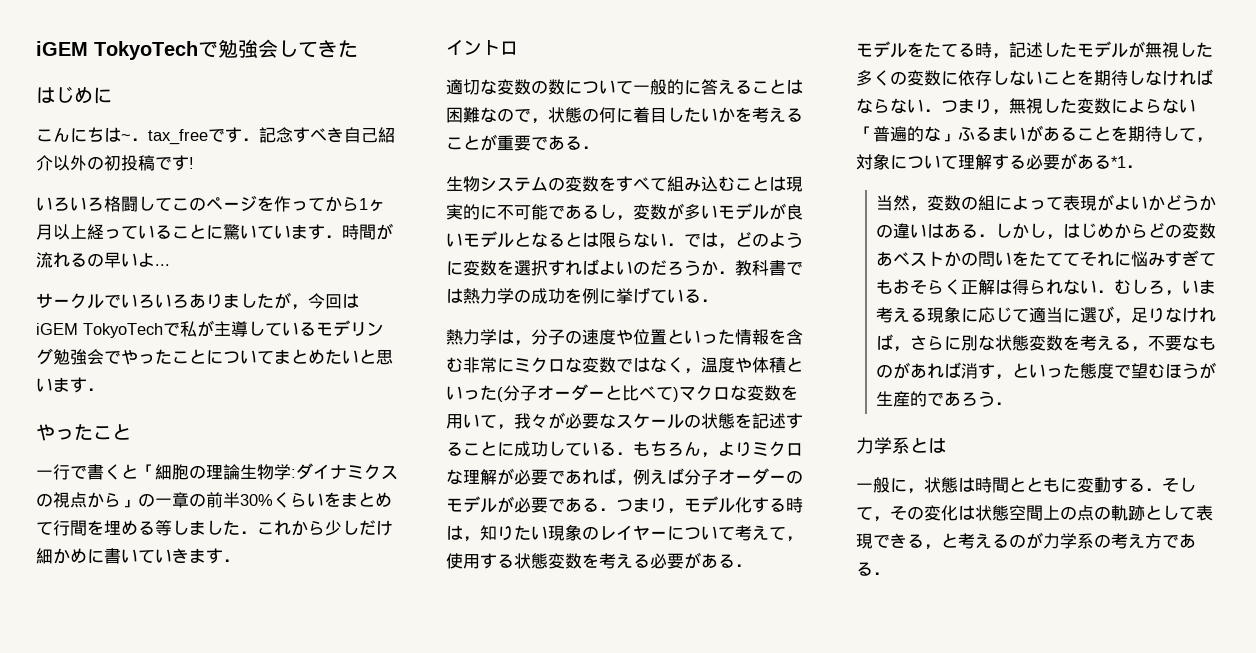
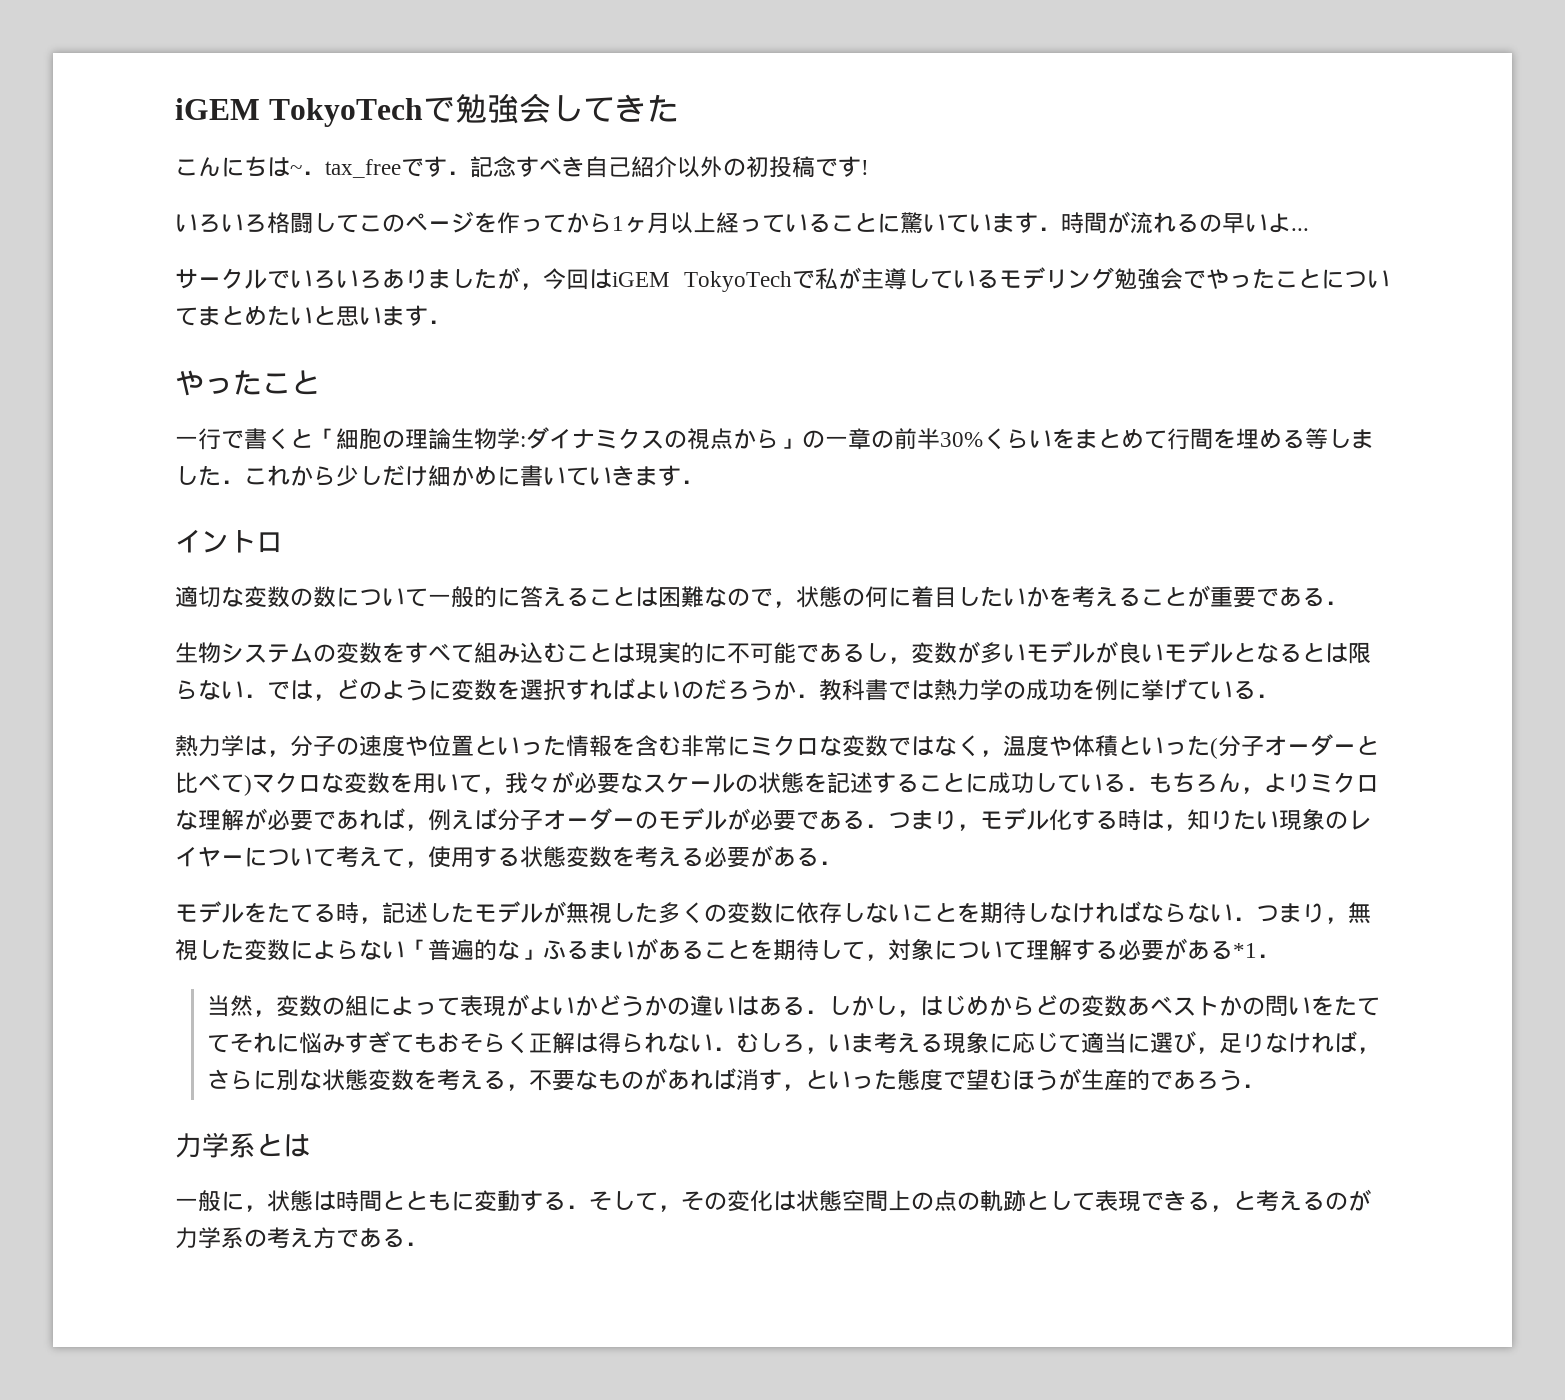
- はじめに

